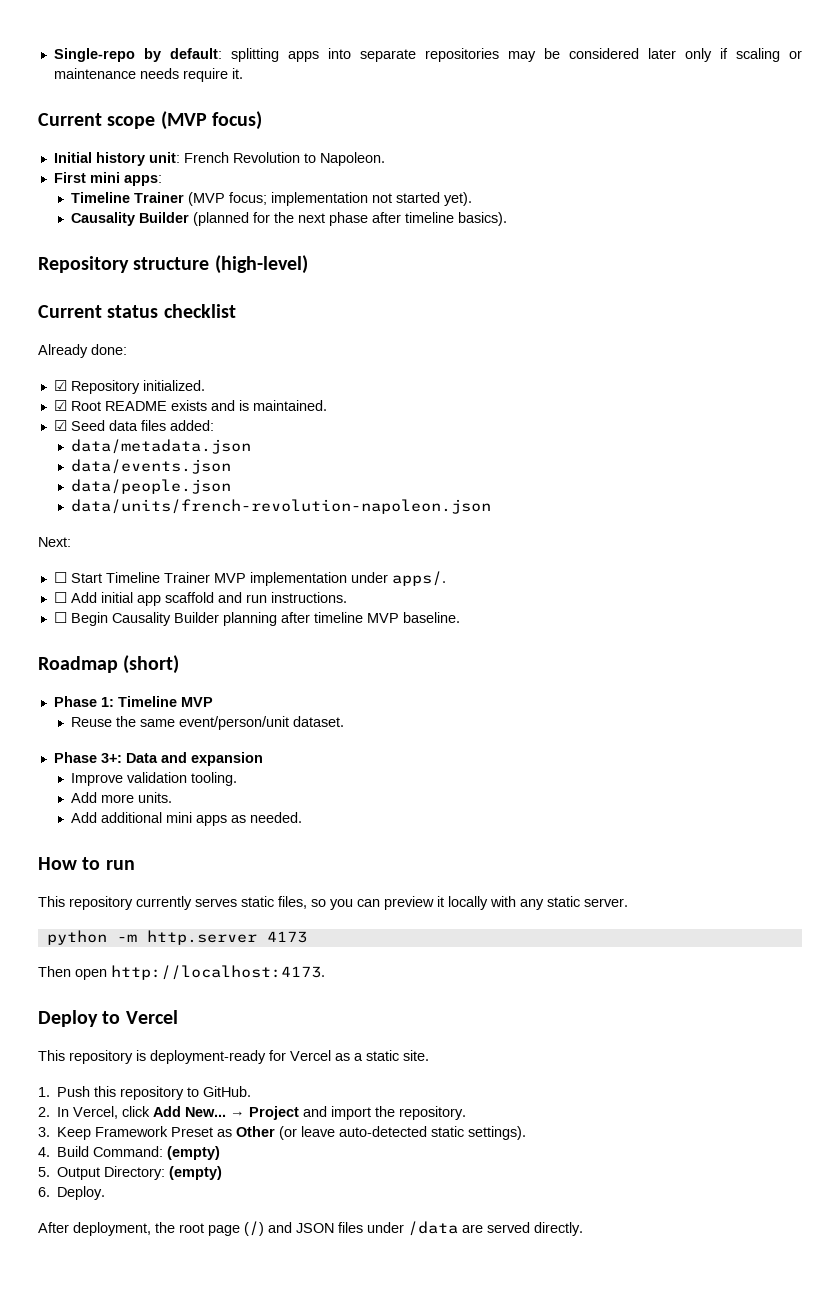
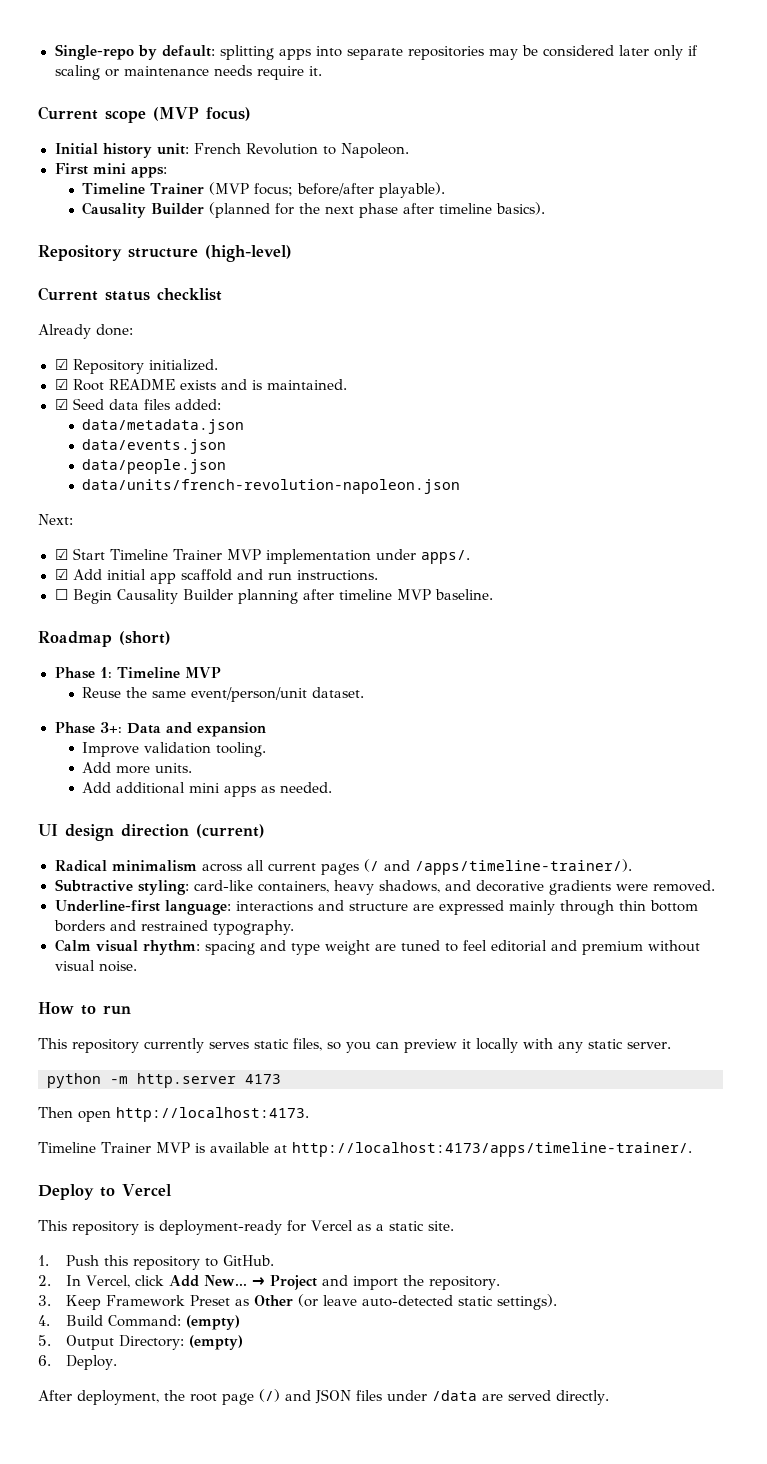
- Timeline Trainer (MVP focus; implementation not started yet).
+ Timeline Trainer (MVP focus; before/after playable).
- ☐ Start Timeline Trainer MVP implementation under apps/.
+ ☑ Start Timeline Trainer MVP implementation under apps/.
- ☐ Add initial app scaffold and run instructions.
+ ☑ Add initial app scaffold and run instructions.
+ UI design direction (current)
+ Radical minimalism across all current pages (/ and /apps/timeline-trainer/).
+ Subtractive styling: card-like containers, heavy shadows, and decorative gradients were removed.
+ Underline-first language: interactions and structure are expressed mainly through thin bottom borders and restrained typography.
+ Calm visual rhythm: spacing and type weight are tuned to feel editorial and premium without visual noise.
+ Timeline Trainer MVP is available at http://localhost:4173/apps/timeline-trainer/.

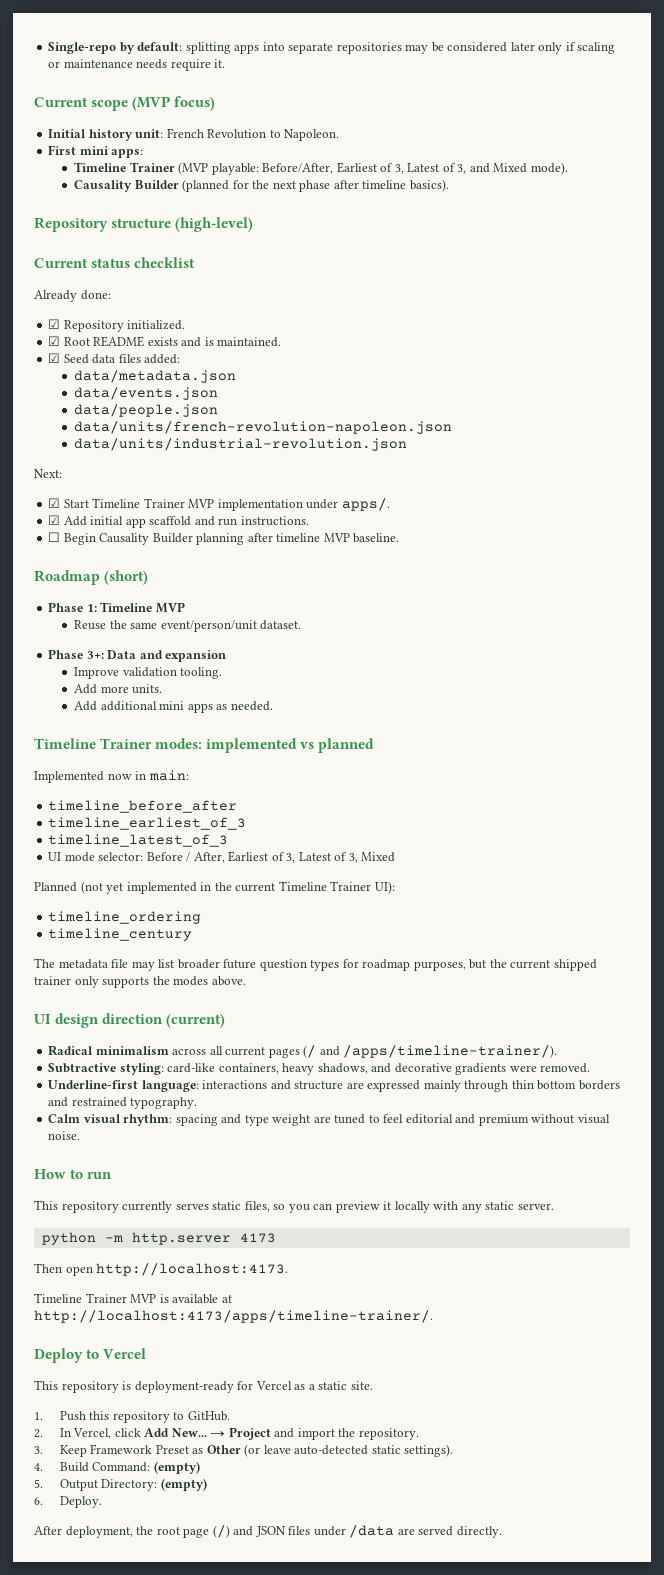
- Timeline Trainer (MVP focus; before/after playable).
+ Timeline Trainer (MVP playable: Before/After, Earliest of 3, Latest of 3, and Mixed mode).
+ data/units/industrial-revolution.json
+ Timeline Trainer modes: implemented vs planned
+ Implemented now in main:
+ timeline_before_after
+ timeline_earliest_of_3
+ timeline_latest_of_3
+ UI mode selector: Before / After, Earliest of 3, Latest of 3, Mixed
+ Planned (not yet implemented in the current Timeline Trainer UI):
+ timeline_ordering
+ timeline_century
+ The metadata file may list broader future question types for roadmap purposes, but the current shipped trainer only supports the modes above.

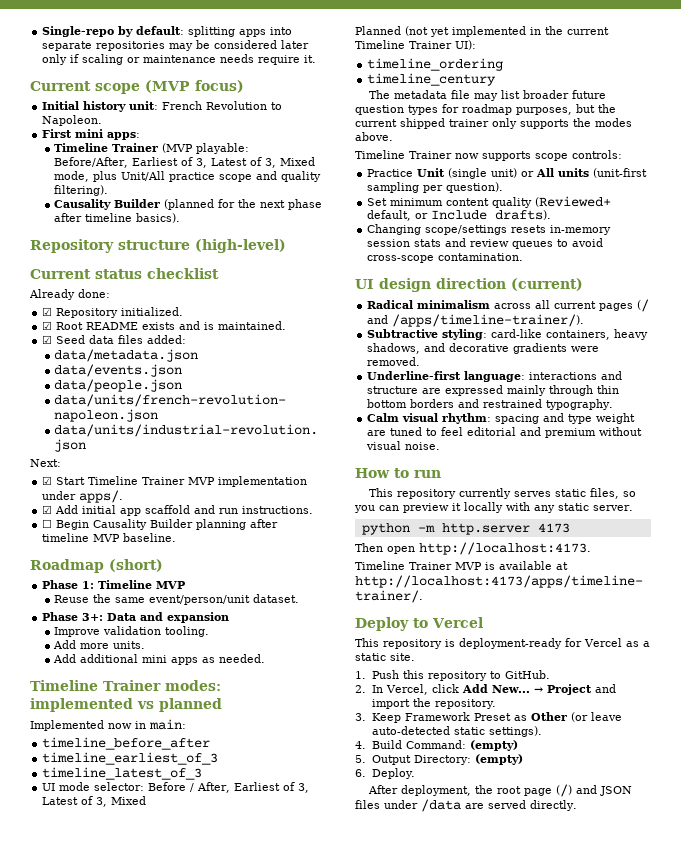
- Timeline Trainer (MVP playable: Before/After, Earliest of 3, Latest of 3, and Mixed mode).
+ Timeline Trainer (MVP playable: Before/After, Earliest of 3, Latest of 3, Mixed mode, plus Unit/All practice scope and quality filtering).
+ Timeline Trainer now supports scope controls:
+ Practice Unit (single unit) or All units (unit-first sampling per question).
+ Set minimum content quality (Reviewed+ default, or Include drafts).
+ Changing scope/settings resets in-memory session stats and review queues to avoid cross-scope contamination.

